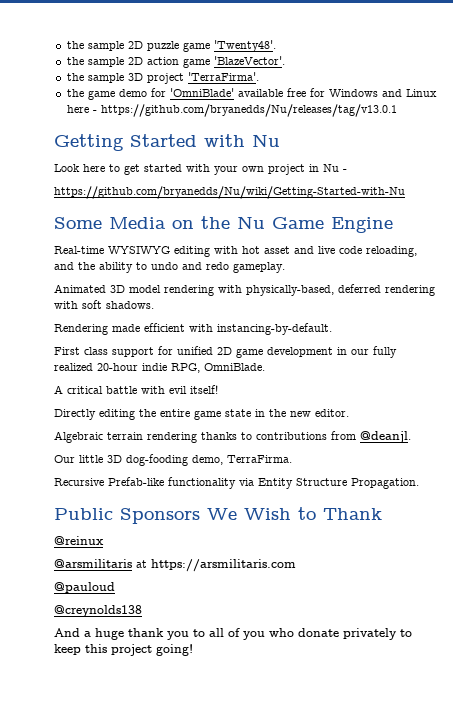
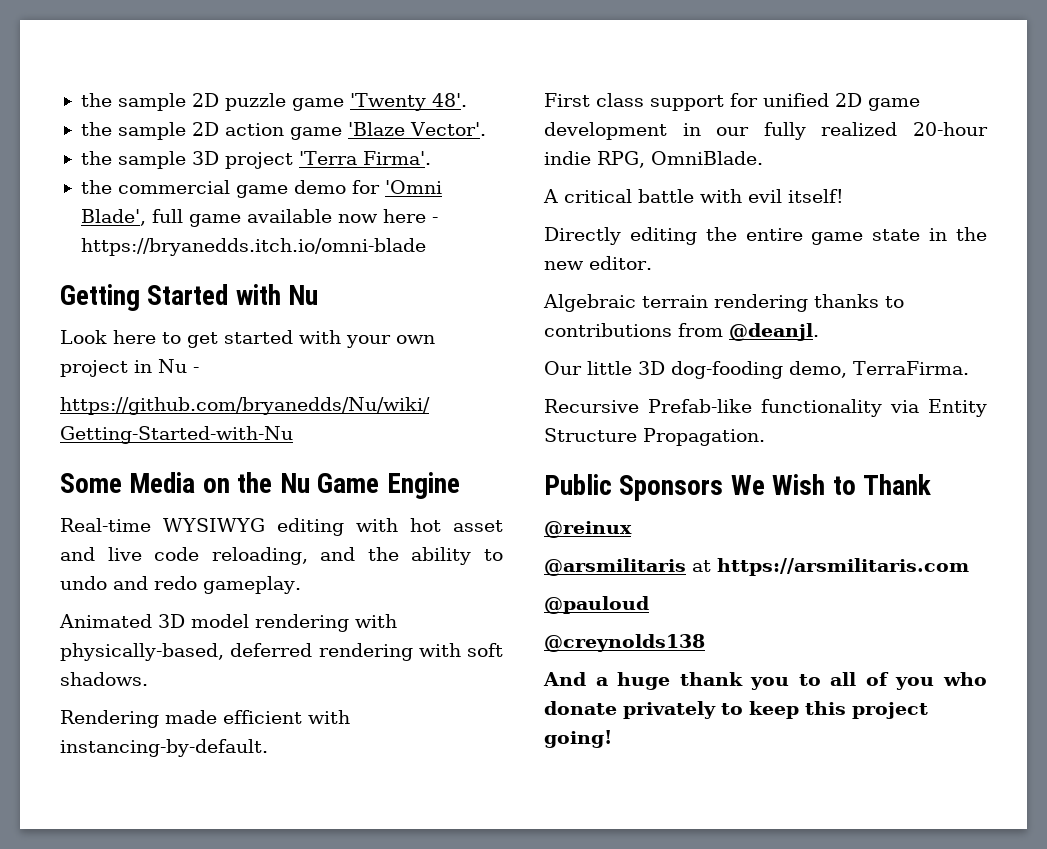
- the sample 2D puzzle game 'Twenty48'.
+ the sample 2D puzzle game 'Twenty 48'.
- the sample 2D action game 'BlazeVector'.
+ the sample 2D action game 'Blaze Vector'.
- the sample 3D project 'TerraFirma'.
- the game demo for 'OmniBlade' available free for Windows and Linux here - https://github.com/bryanedds/Nu/releases/tag/v13.0.1
+ the sample 3D project 'Terra Firma'.
+ the commercial game demo for 'Omni Blade', full game available now here - https://bryanedds.itch.io/omni-blade

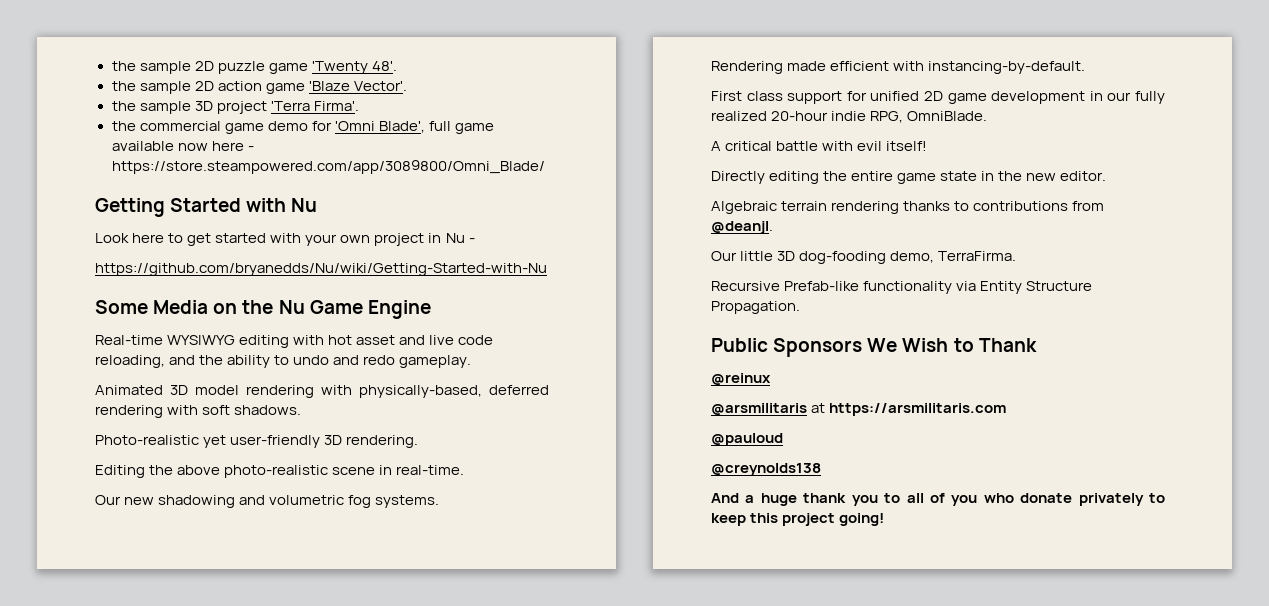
- the commercial game demo for 'Omni Blade', full game available now here - https://bryanedds.itch.io/omni-blade
+ the commercial game demo for 'Omni Blade', full game available now here - https://store.steampowered.com/app/3089800/Omni_Blade/
+ Photo-realistic yet user-friendly 3D rendering.
+ Editing the above photo-realistic scene in real-time.
+ Our new shadowing and volumetric fog systems.

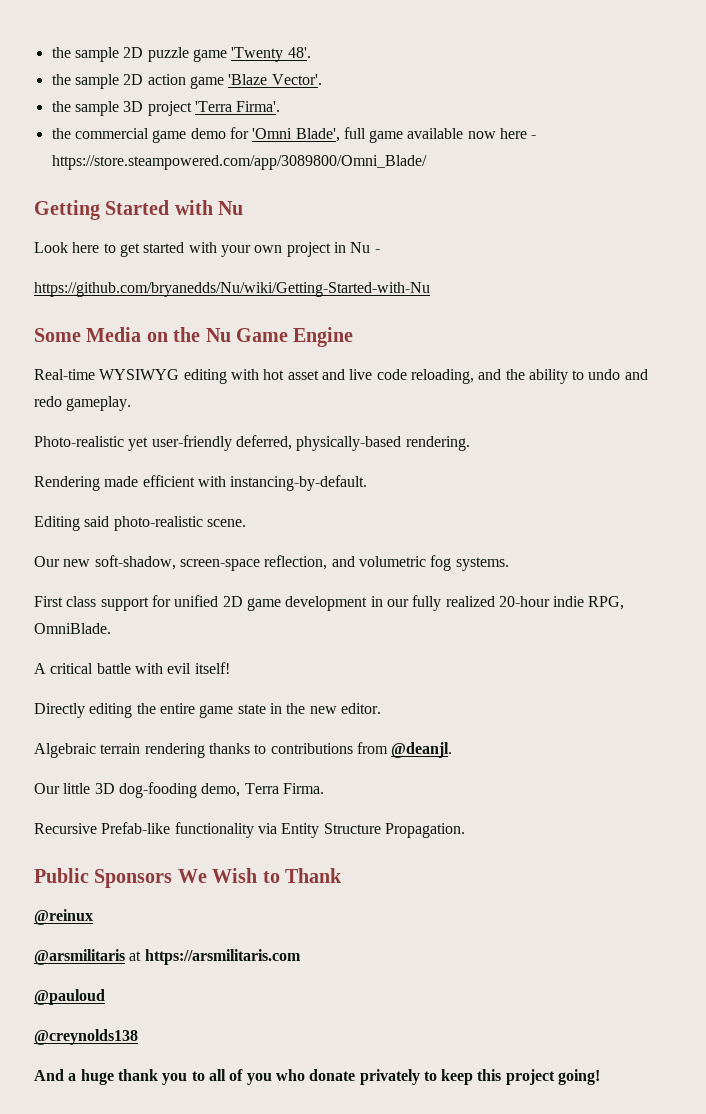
- Animated 3D model rendering with physically-based, deferred rendering with soft shadows.
- Photo-realistic yet user-friendly 3D rendering.
+ Photo-realistic yet user-friendly deferred, physically-based rendering.
- Editing the above photo-realistic scene in real-time.
- Our new shadowing and volumetric fog systems.
+ Editing said photo-realistic scene.
+ Our new soft-shadow, screen-space reflection, and volumetric fog systems.
- Our little 3D dog-fooding demo, TerraFirma.
+ Our little 3D dog-fooding demo, Terra Firma.

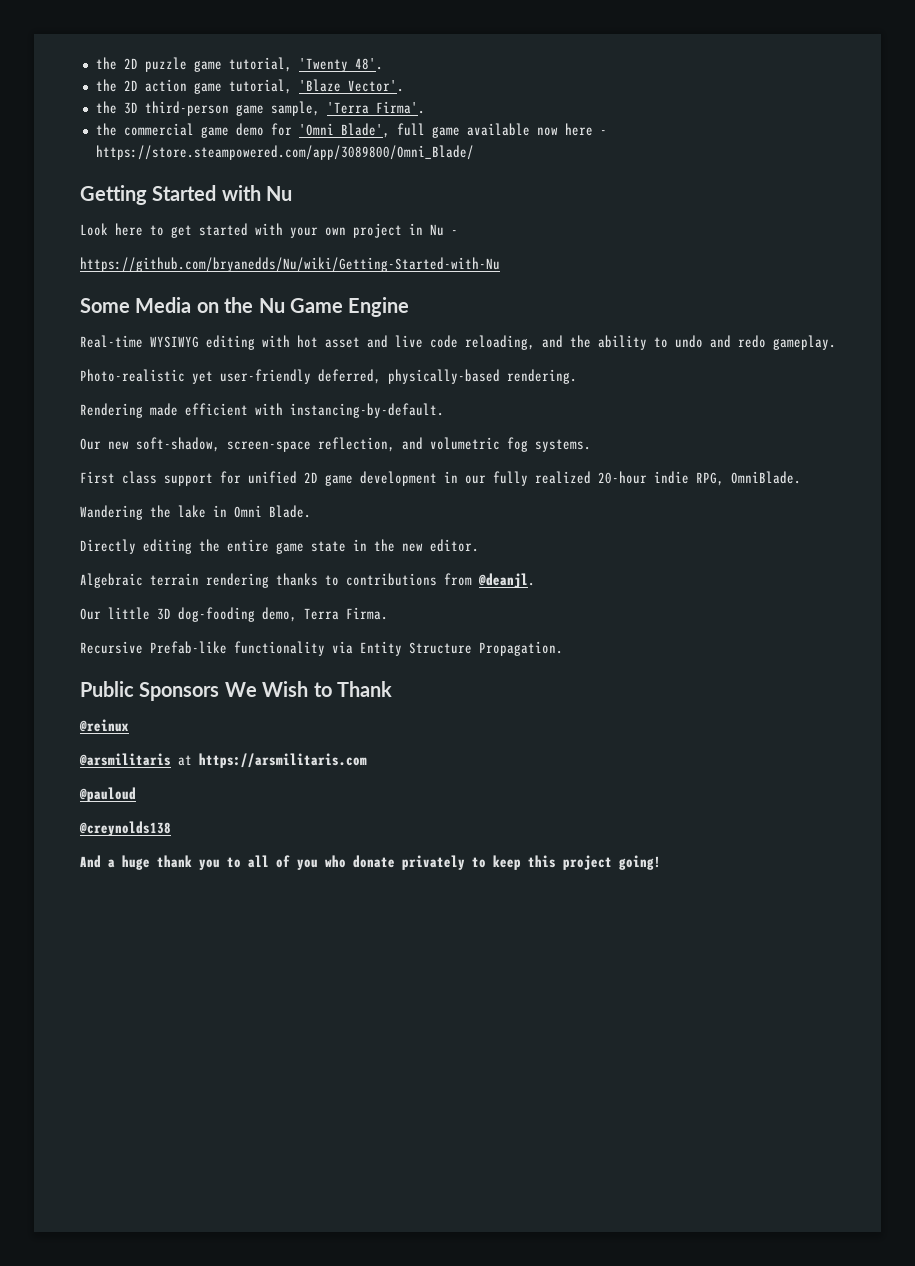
- the sample 2D puzzle game 'Twenty 48'.
+ the 2D puzzle game tutorial, 'Twenty 48'.
- the sample 2D action game 'Blaze Vector'.
+ the 2D action game tutorial, 'Blaze Vector'.
- the sample 3D project 'Terra Firma'.
+ the 3D third-person game sample, 'Terra Firma'.
- Editing said photo-realistic scene.
- A critical battle with evil itself!
+ Wandering the lake in Omni Blade.

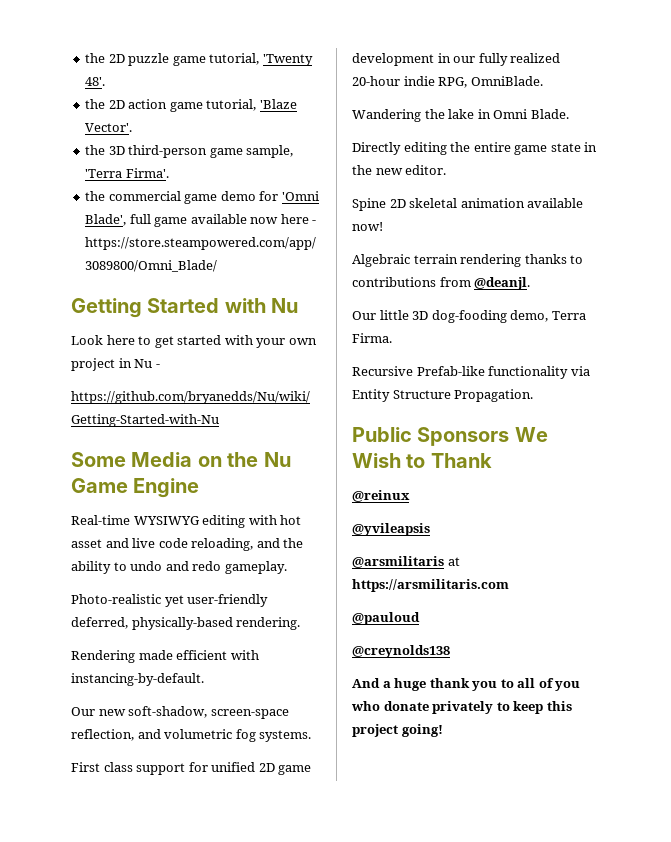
+ Spine 2D skeletal animation available now!
+ @yvileapsis

